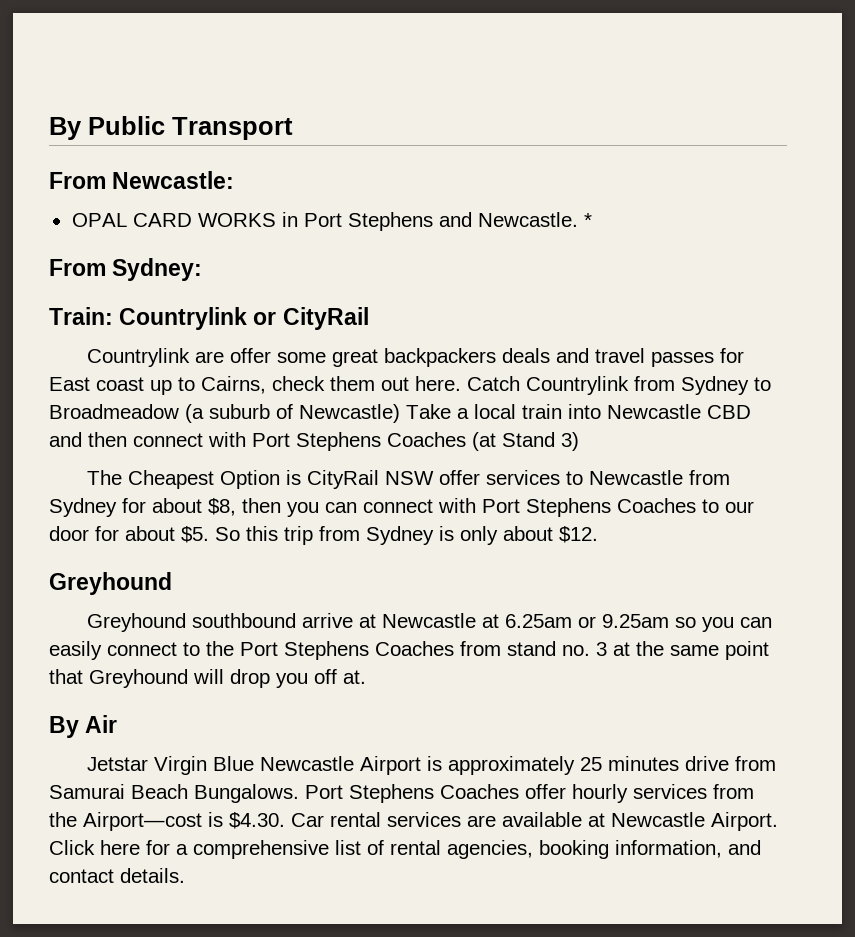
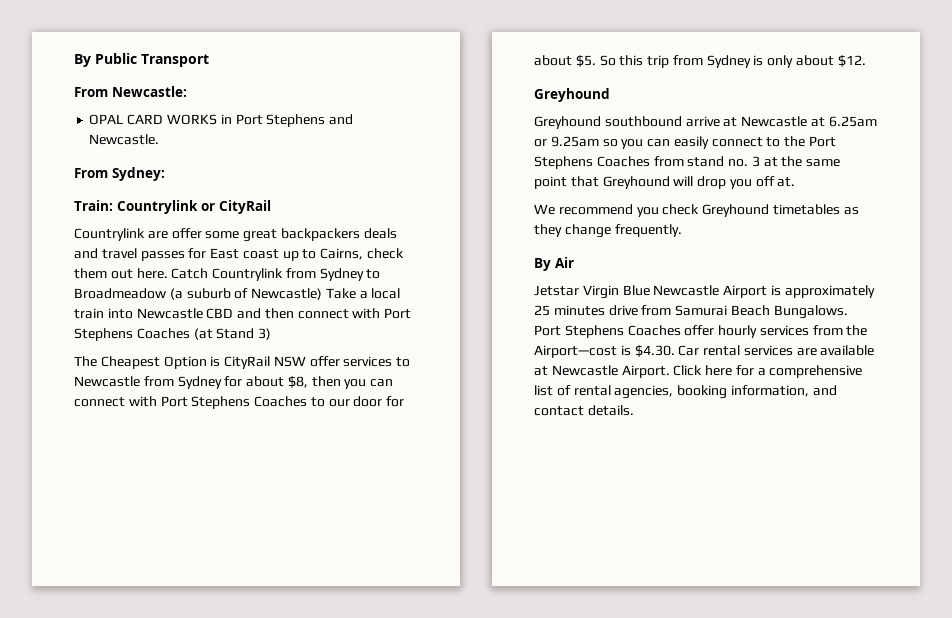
- *
+ We recommend you check Greyhound timetables as they change frequently.

